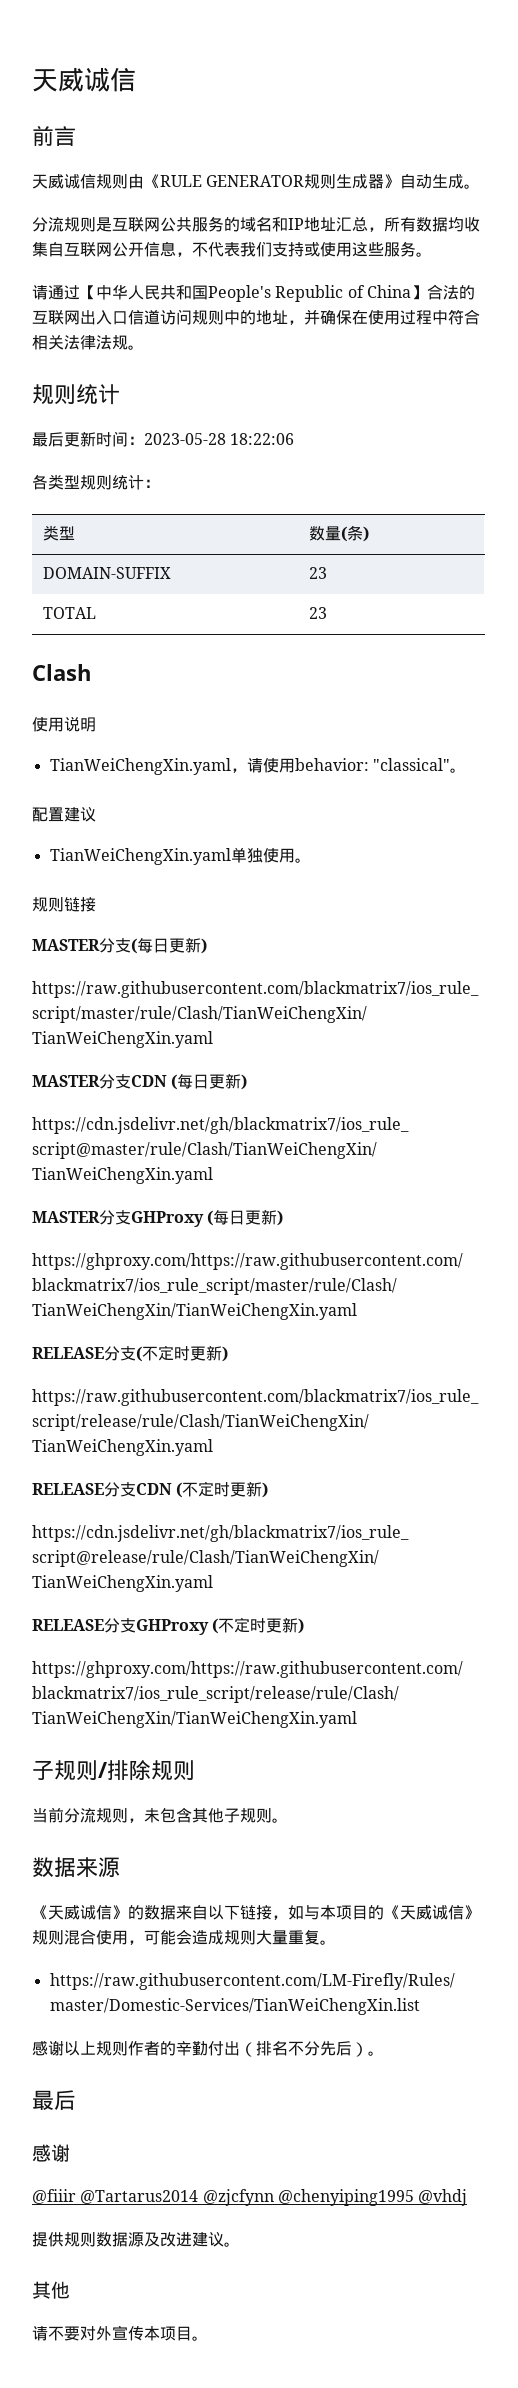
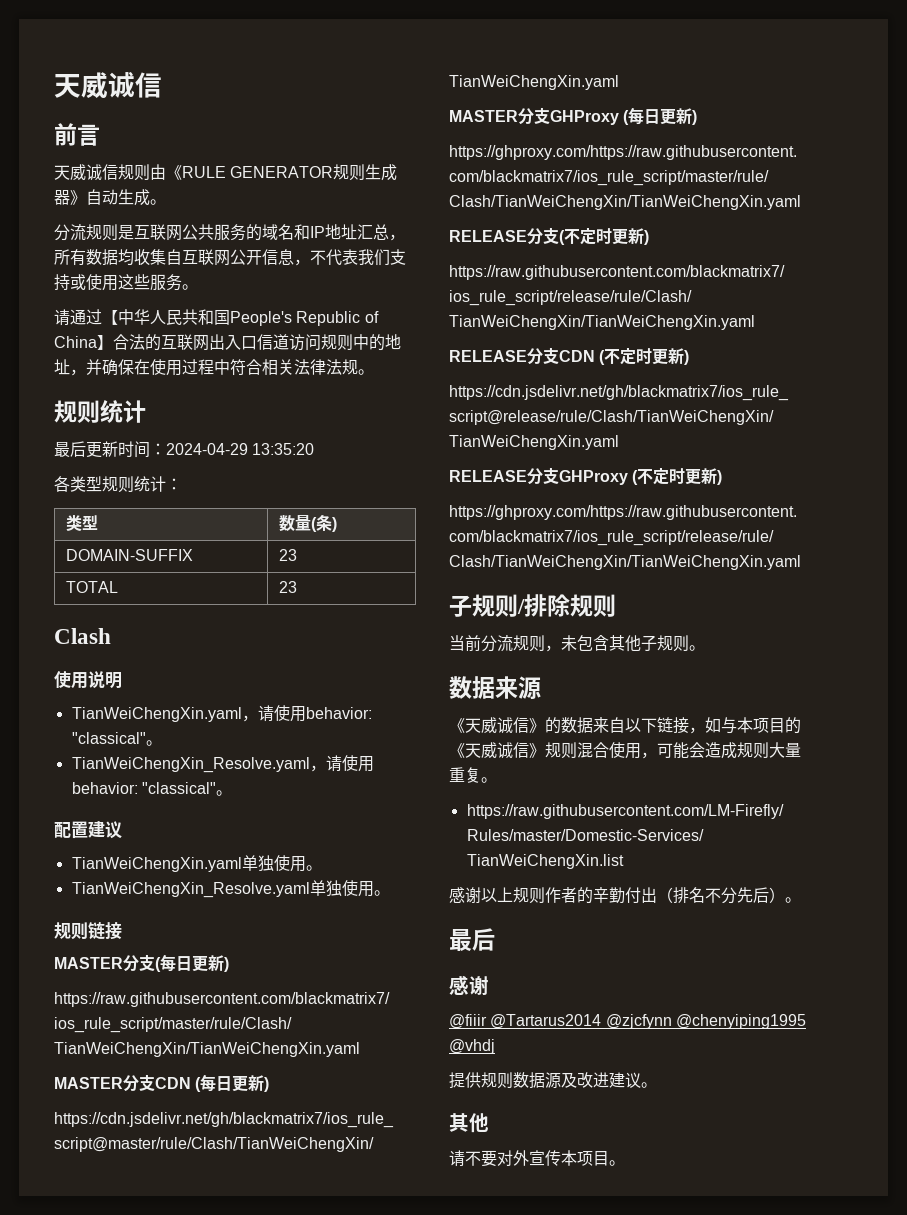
- 最后更新时间：2023-05-28 18:22:06
+ 最后更新时间：2024-04-29 13:35:20
+ TianWeiChengXin_Resolve.yaml，请使用behavior: "classical"。
+ TianWeiChengXin_Resolve.yaml单独使用。

